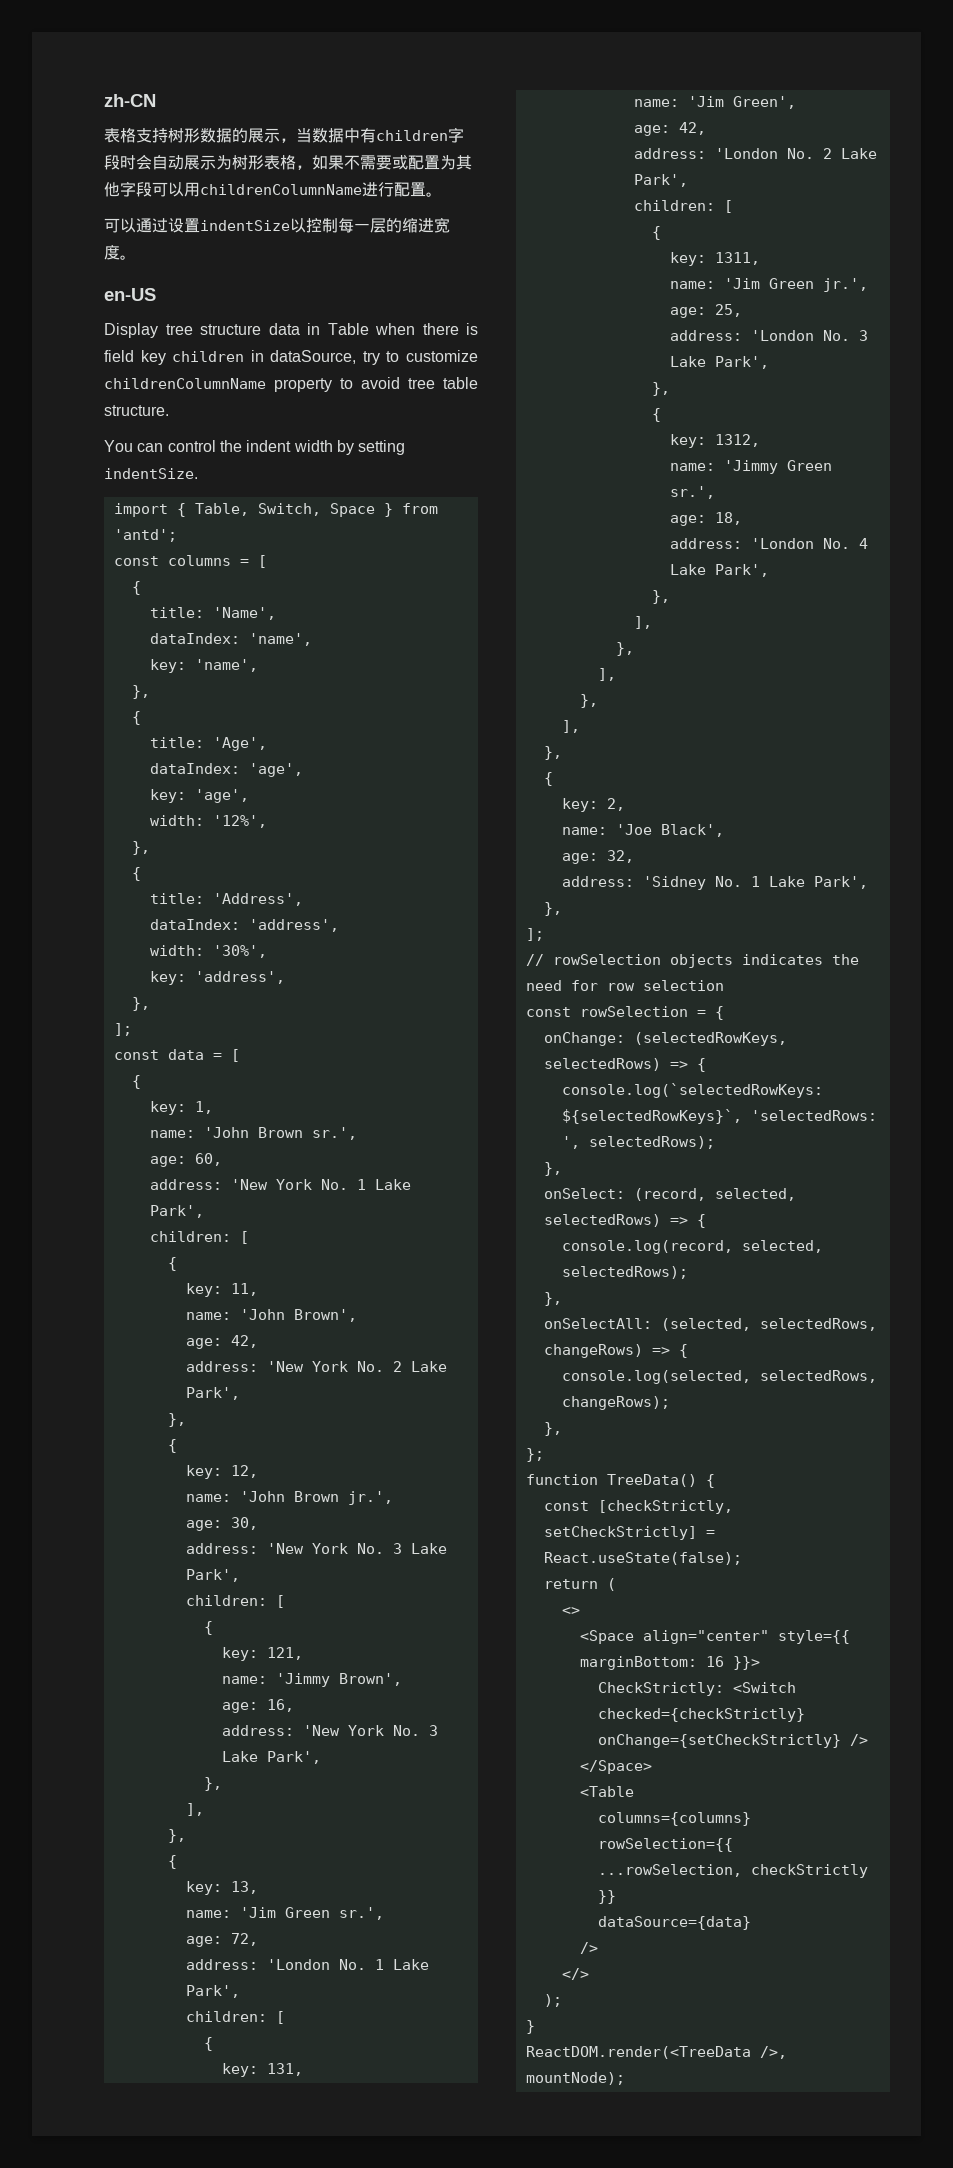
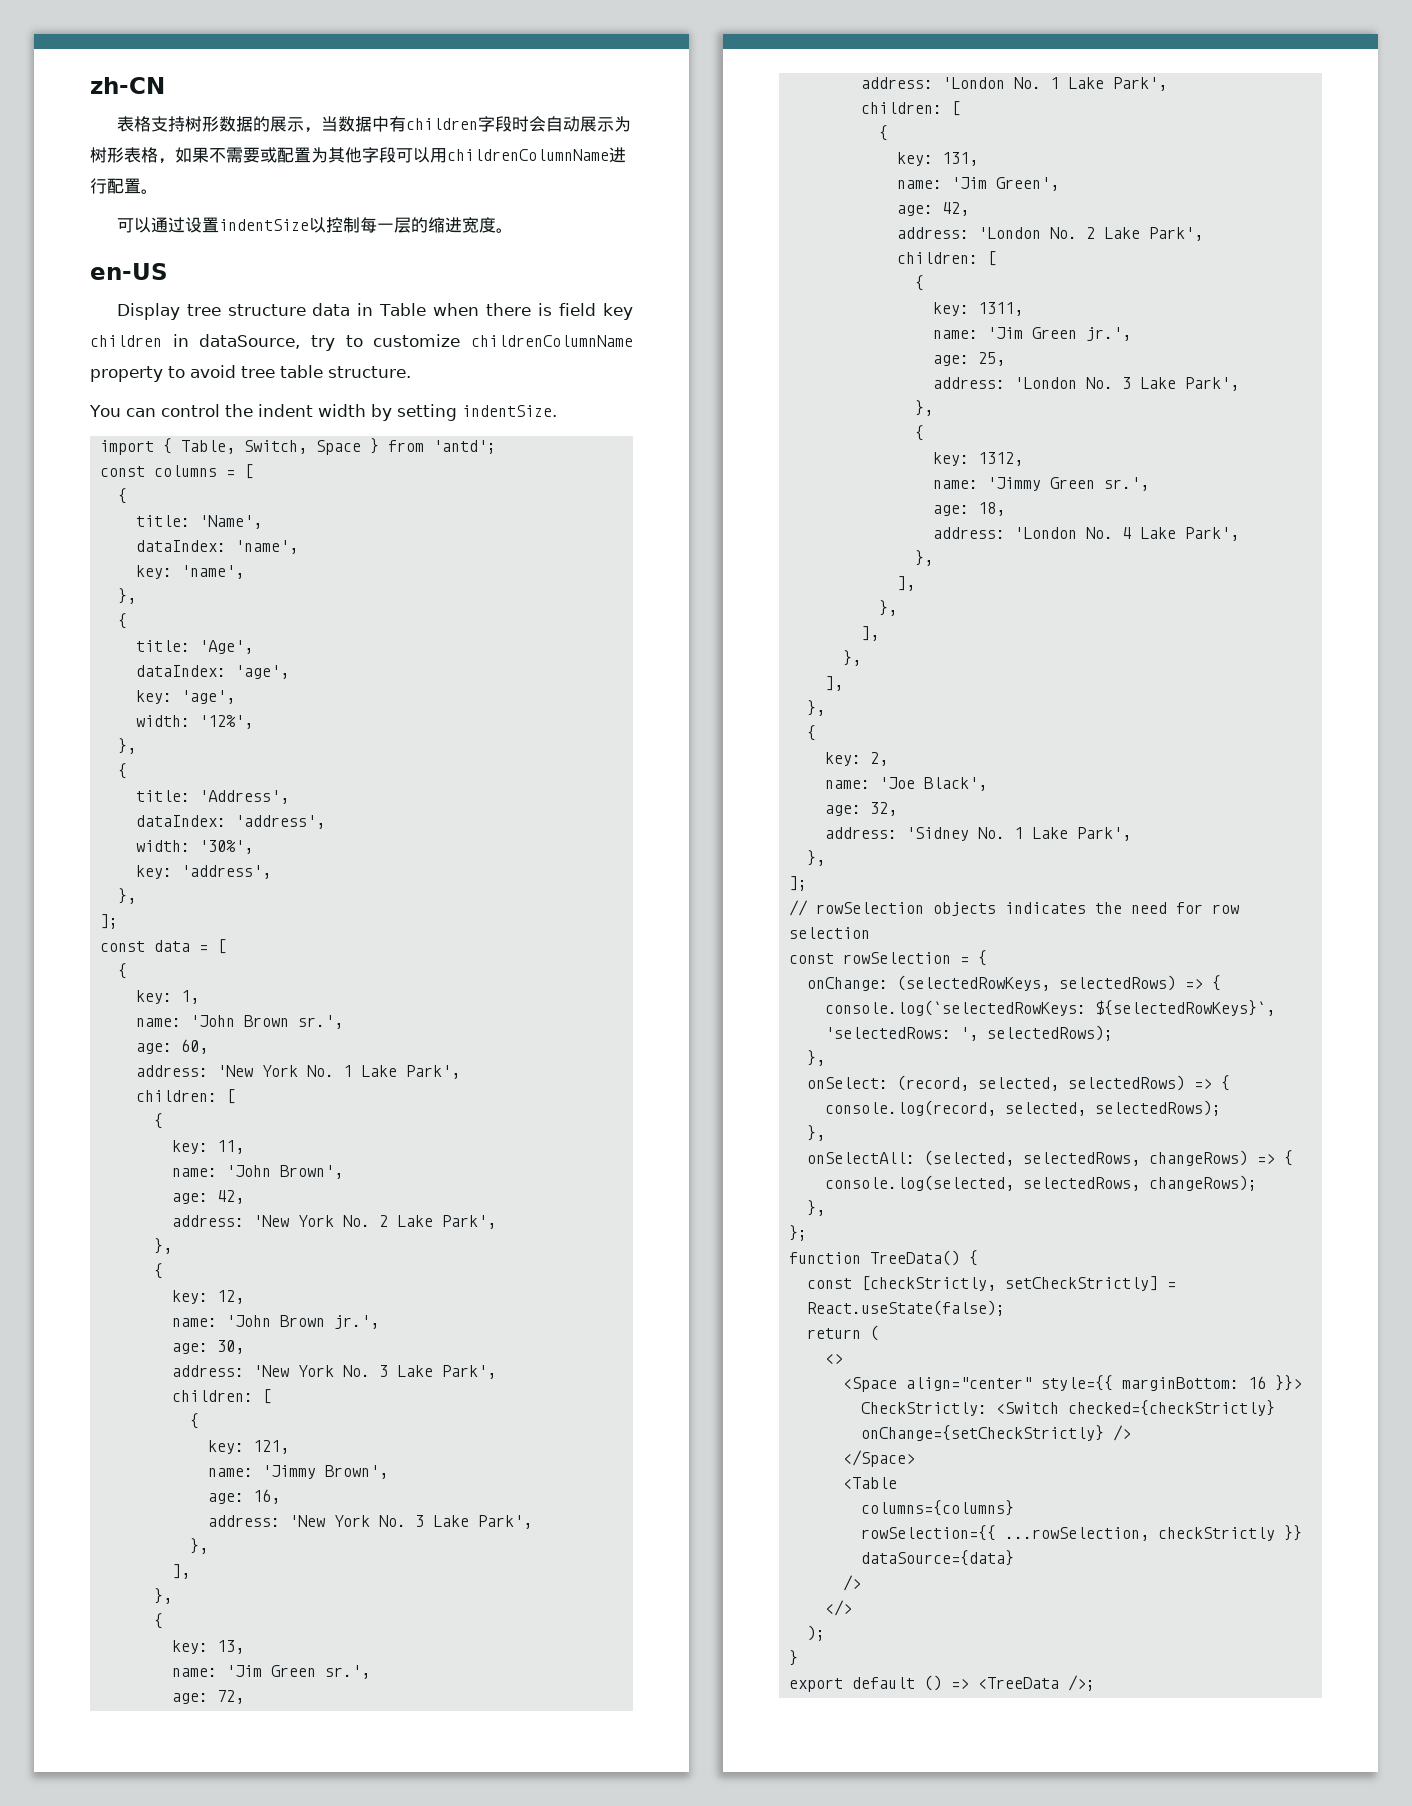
- ReactDOM.render(<TreeData />, mountNode);
+ export default () => <TreeData />;

